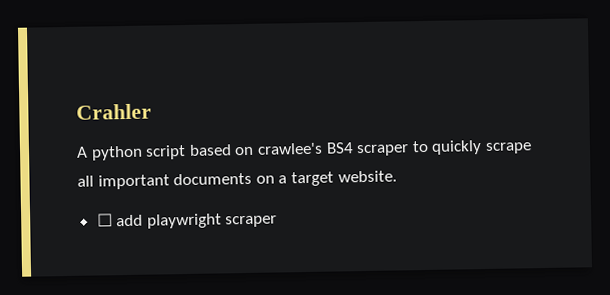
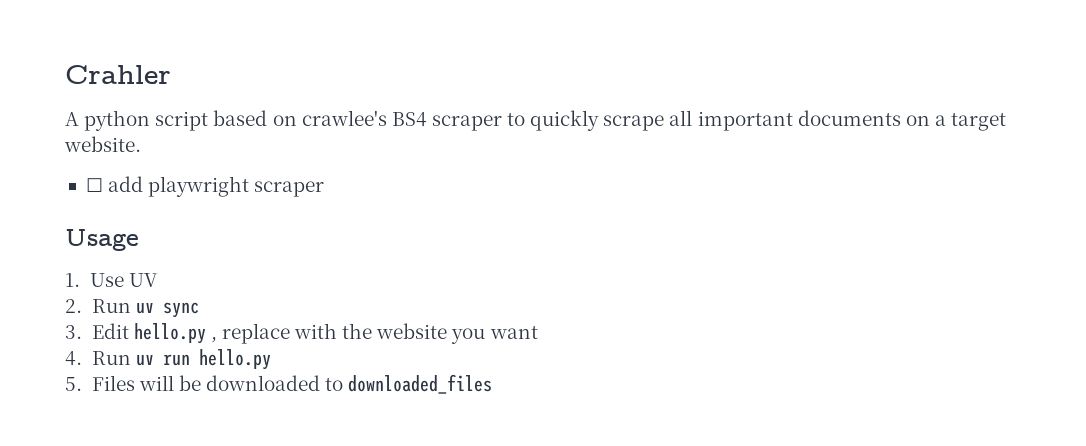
+ Usage
+ 1. Use UV
+ 2. Run uv sync
+ 3. Edit hello.py , replace with the website you want
+ 4. Run uv run hello.py
+ 5. Files will be downloaded to downloaded_files

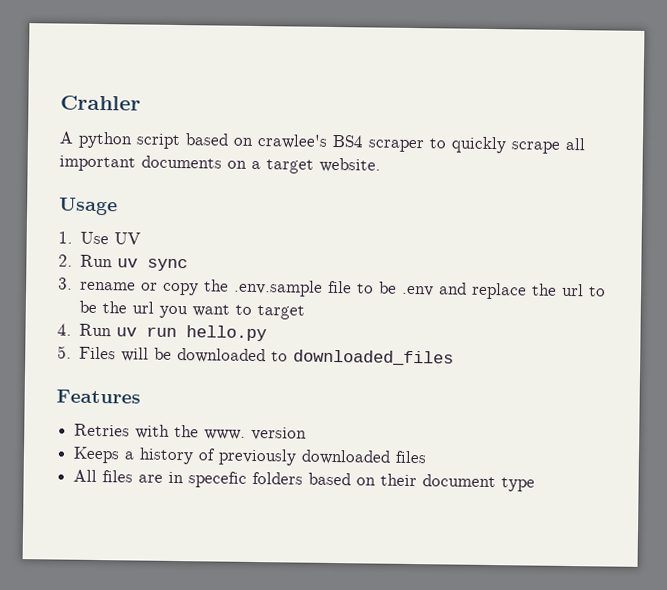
- ☐ add playwright scraper
- 3. Edit hello.py , replace with the website you want
+ 3. rename or copy the .env.sample file to be .env and replace the url to be the url you want to target
+ Features
+ Retries with the www. version
+ Keeps a history of previously downloaded files
+ All files are in specefic folders based on their document type

